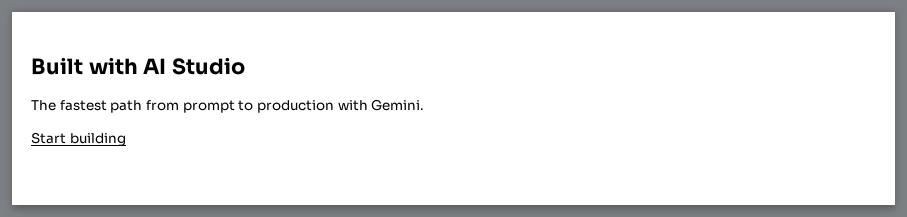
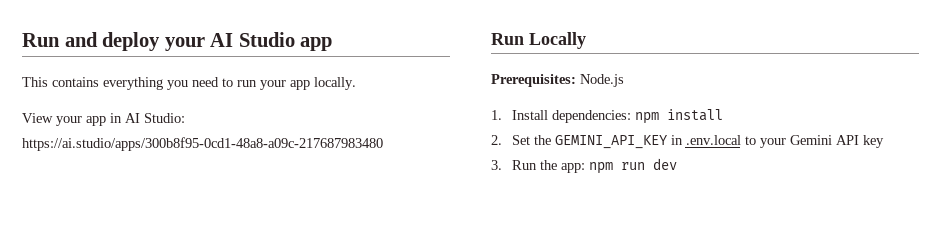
- Built with AI Studio
- The fastest path from prompt to production with Gemini.
- Start building
+ Run and deploy your AI Studio app
+ This contains everything you need to run your app locally.
+ View your app in AI Studio: https://ai.studio/apps/300b8f95-0cd1-48a8-a09c-217687983480
+ Run Locally
+ Prerequisites: Node.js
+ 1. Install dependencies: npm install
+ 2. Set the GEMINI_API_KEY in .env.local to your Gemini API key
+ 3. Run the app: npm run dev

